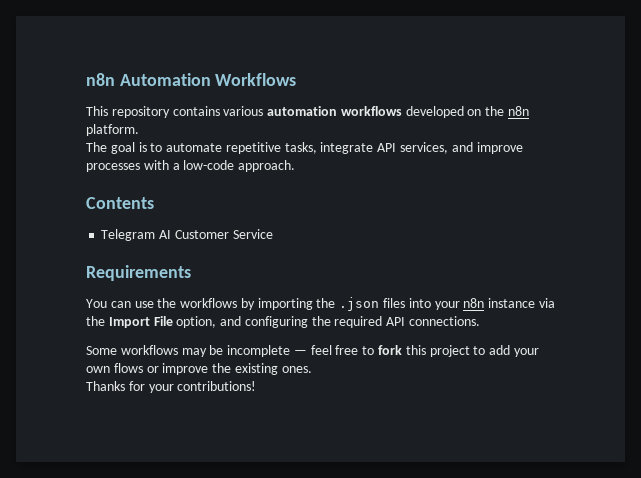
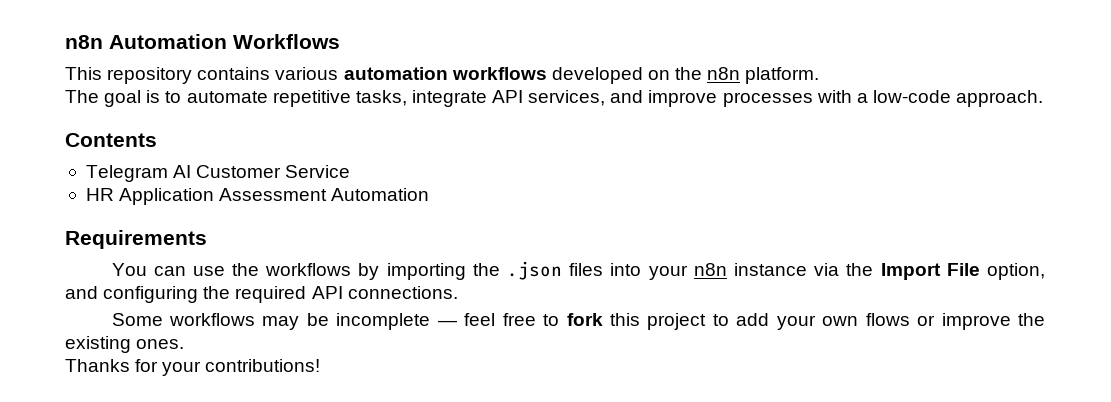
+ HR Application Assessment Automation

